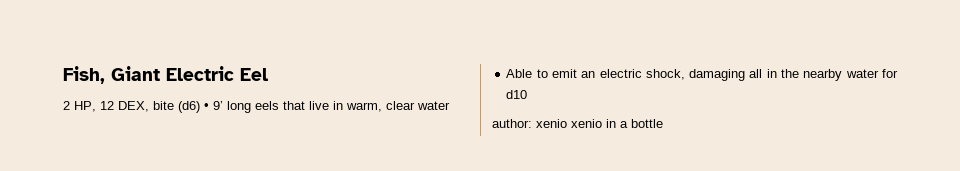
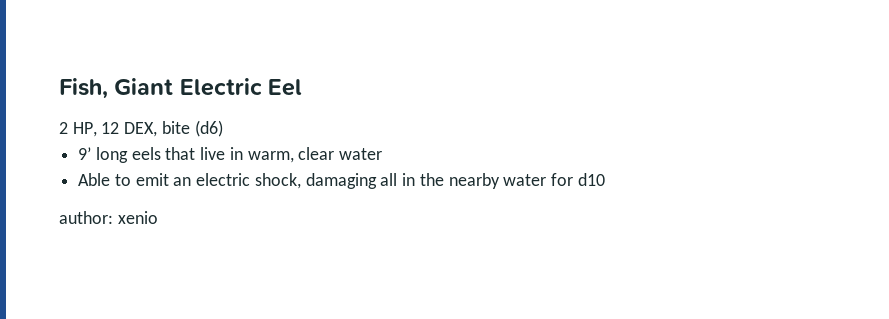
- 2 HP, 12 DEX, bite (d6) • 9’ long eels that live in warm, clear water
+ 2 HP, 12 DEX, bite (d6)
+ 9’ long eels that live in warm, clear water
- author: xenio xenio in a bottle
+ author: xenio

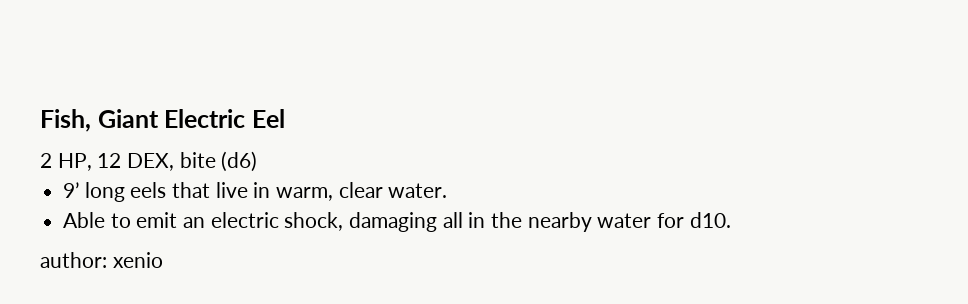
- 9’ long eels that live in warm, clear water
+ 9’ long eels that live in warm, clear water.
- Able to emit an electric shock, damaging all in the nearby water for d10
+ Able to emit an electric shock, damaging all in the nearby water for d10.

